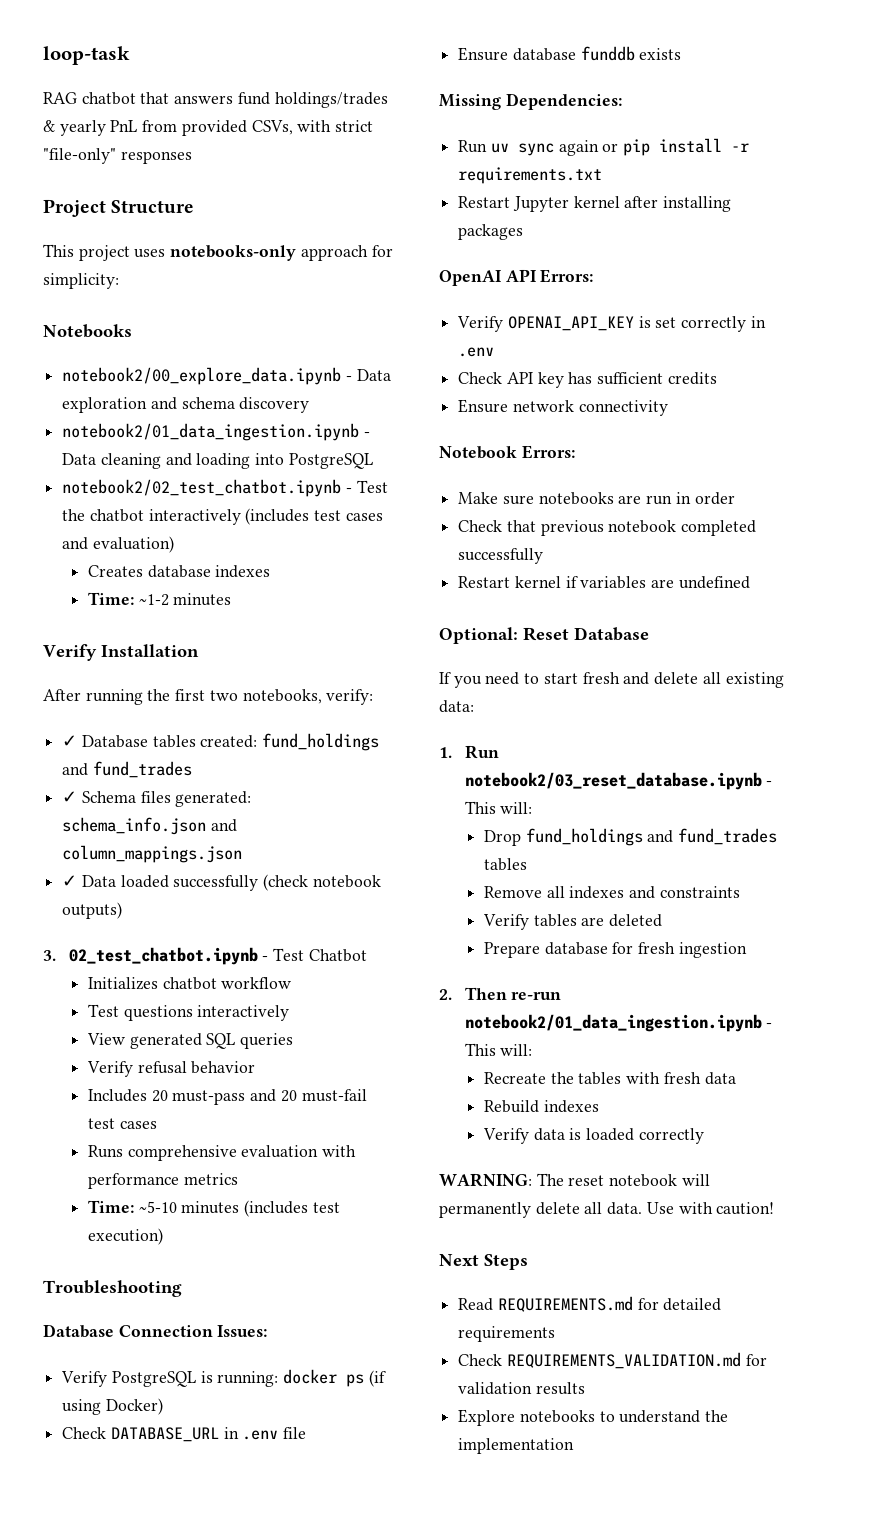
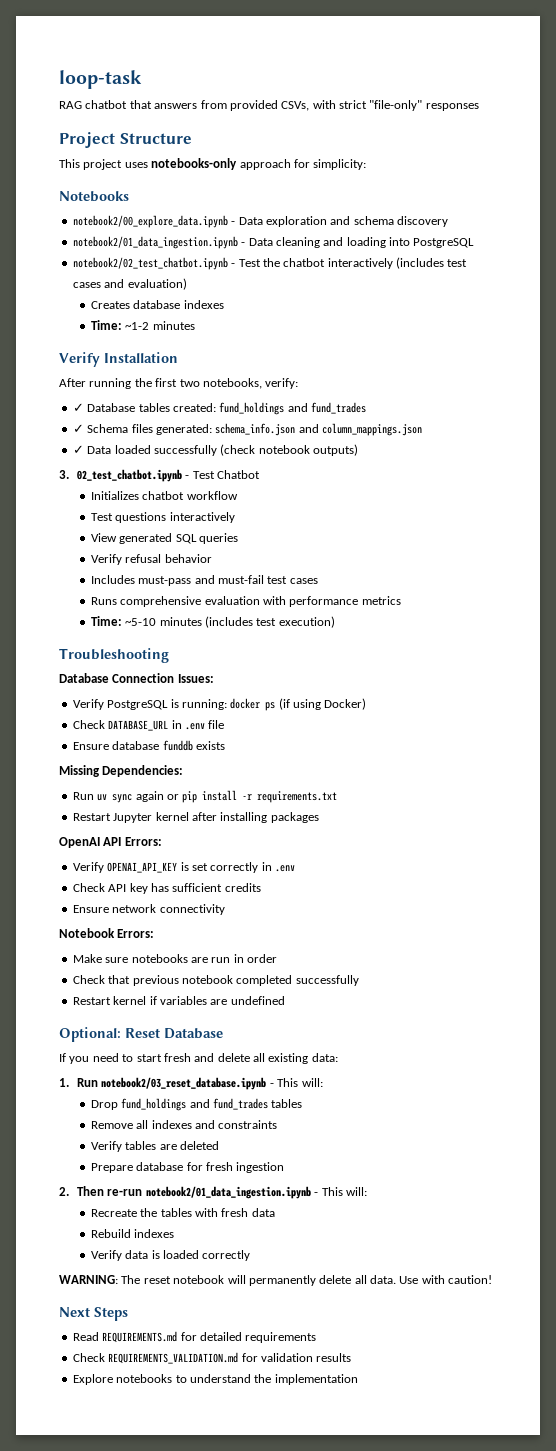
- RAG chatbot that answers fund holdings/trades & yearly PnL from provided CSVs, with strict "file-only" responses
+ RAG chatbot that answers from provided CSVs, with strict "file-only" responses
- Includes 20 must-pass and 20 must-fail test cases
+ Includes must-pass and must-fail test cases

